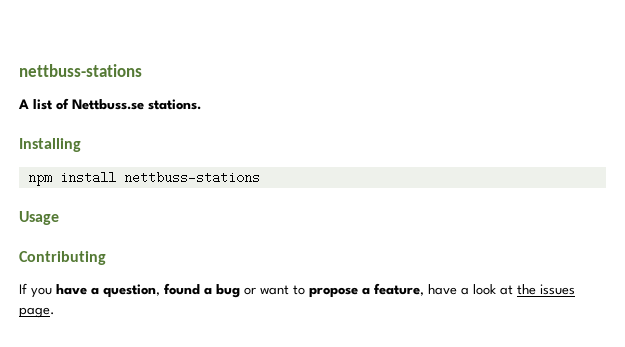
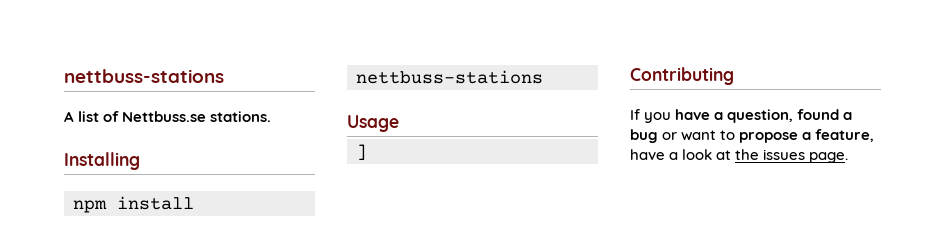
+ ]

